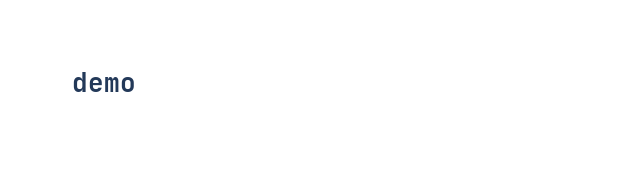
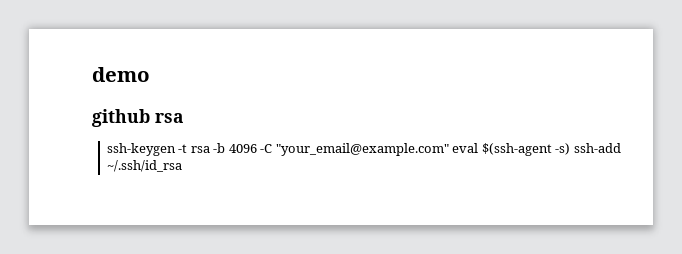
+ github rsa
+ ssh-keygen -t rsa -b 4096 -C "your_email@example.com" eval $(ssh-agent -s) ssh-add ~/.ssh/id_rsa

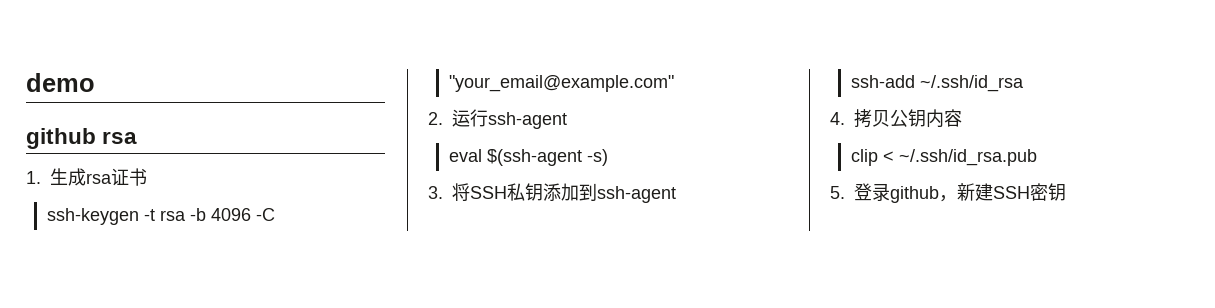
+ 1.生成rsa证书
- ssh-keygen -t rsa -b 4096 -C "your_email@example.com" eval $(ssh-agent -s) ssh-add ~/.ssh/id_rsa
+ ssh-keygen -t rsa -b 4096 -C "your_email@example.com"
+ 2.运行ssh-agent
+ eval $(ssh-agent -s)
+ 3.将SSH私钥添加到ssh-agent
+ ssh-add ~/.ssh/id_rsa
+ 4.拷贝公钥内容
+ clip < ~/.ssh/id_rsa.pub
+ 5.登录github，新建SSH密钥

